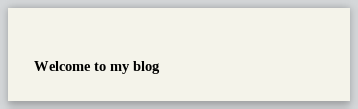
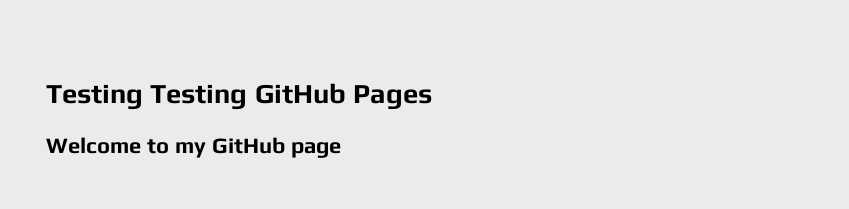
+ Testing Testing GitHub Pages
- Welcome to my blog
+ Welcome to my GitHub page

